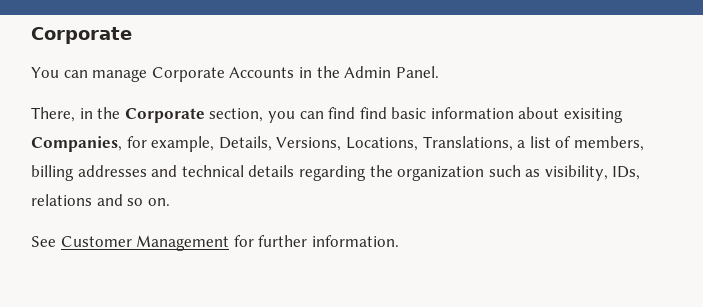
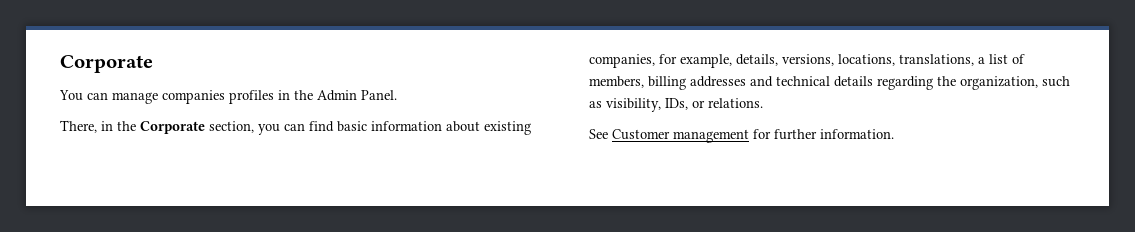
- You can manage Corporate Accounts in the Admin Panel.
+ You can manage companies profiles in the Admin Panel.
- There, in the Corporate section, you can find find basic information about exisiting Companies, for example, Details, Versions, Locations, Translations, a list of members, billing addresses and technical details regarding the organization such as visibility, IDs, relations and so on.
+ There, in the Corporate section, you can find basic information about existing companies, for example, details, versions, locations, translations, a list of members, billing addresses and technical details regarding the organization, such as visibility, IDs, or relations.
- See Customer Management for further information.
+ See Customer management for further information.

